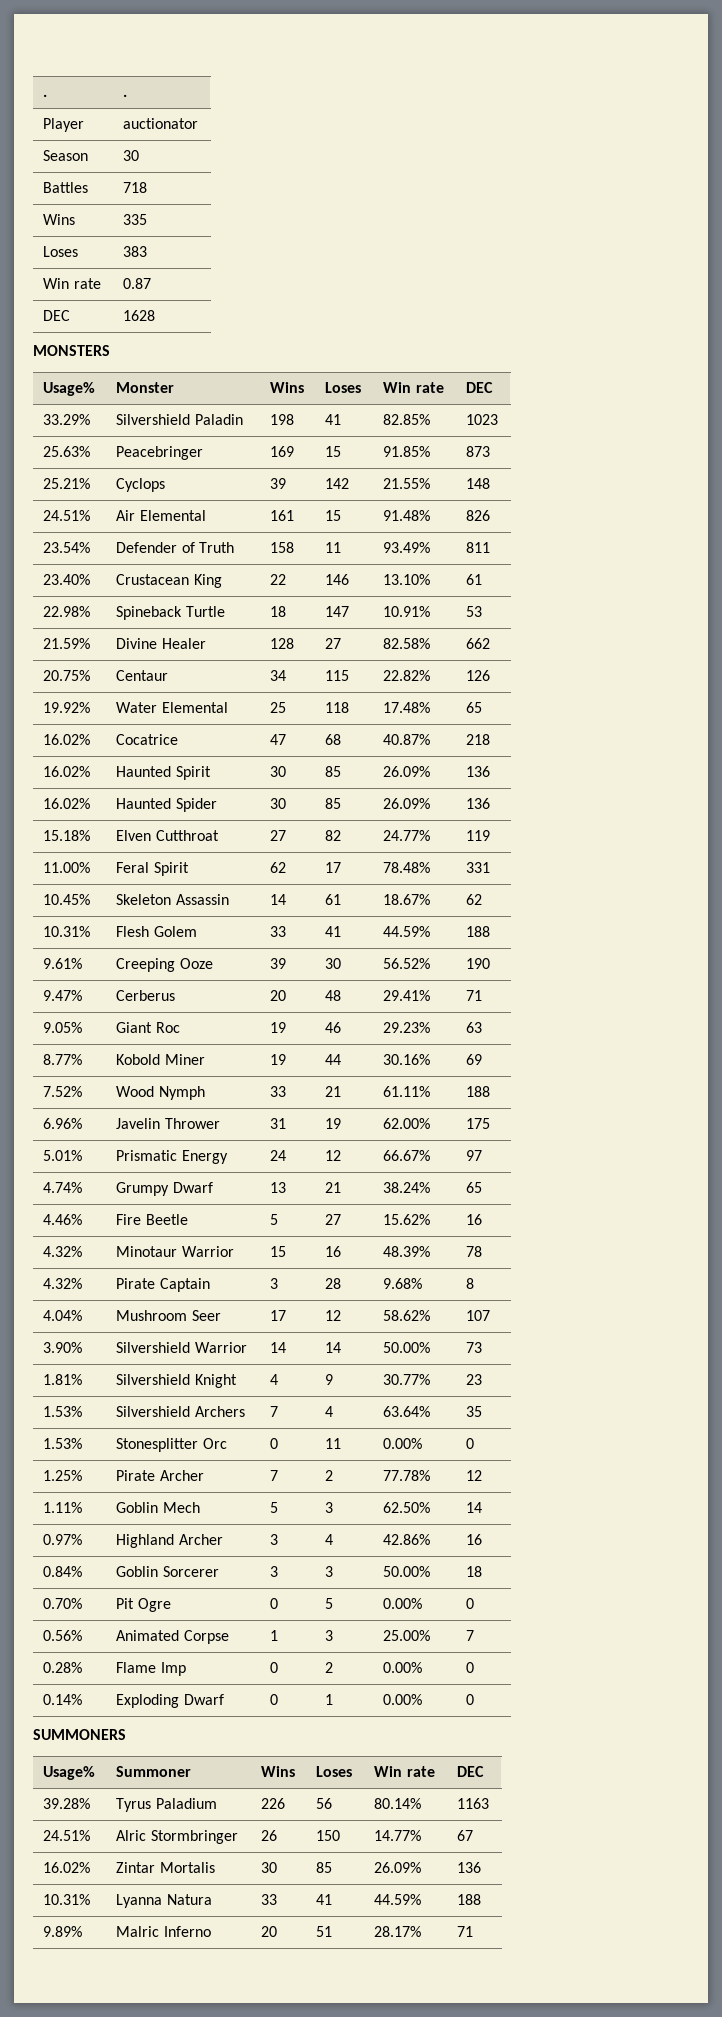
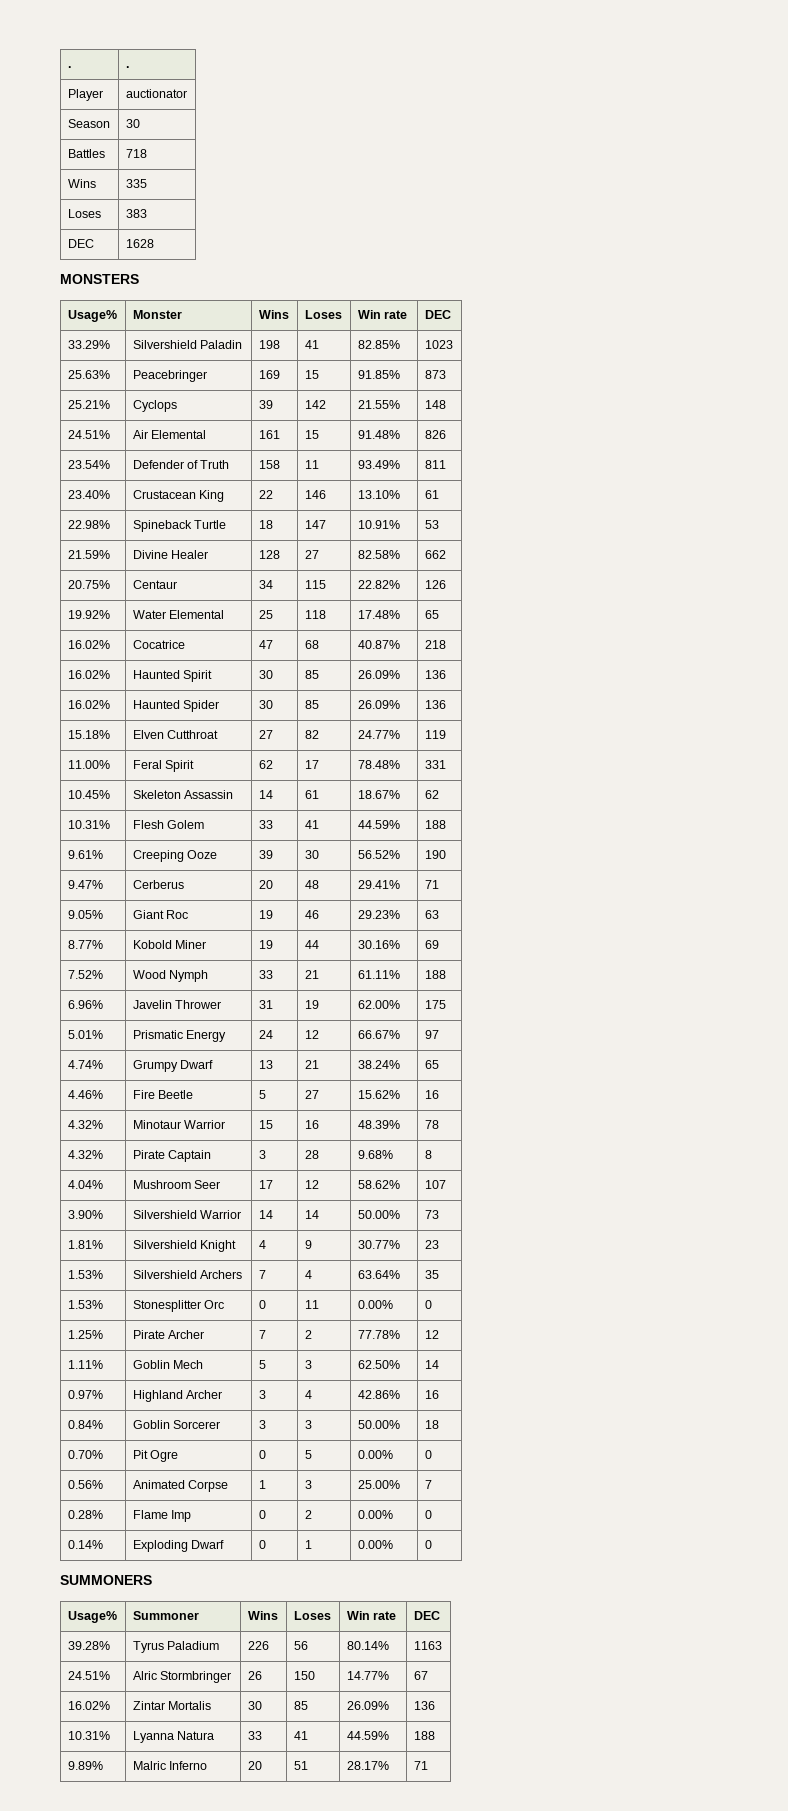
- Win rate | 0.87

